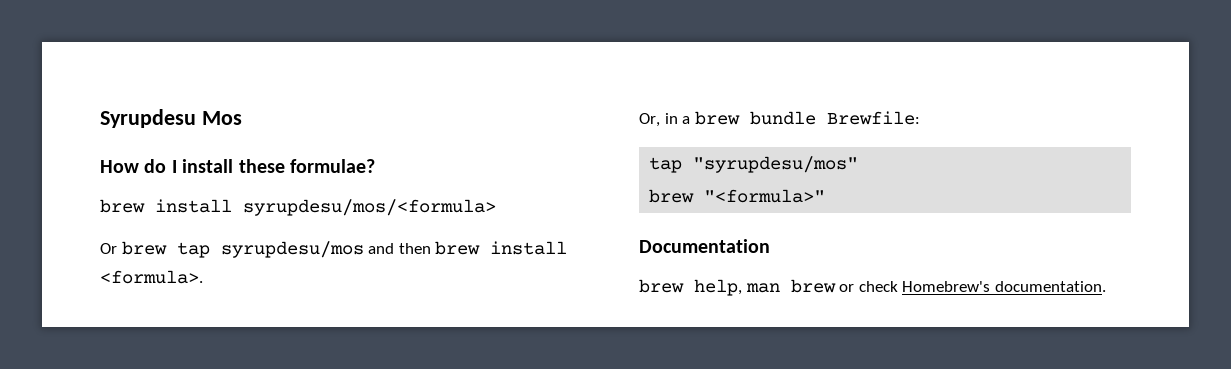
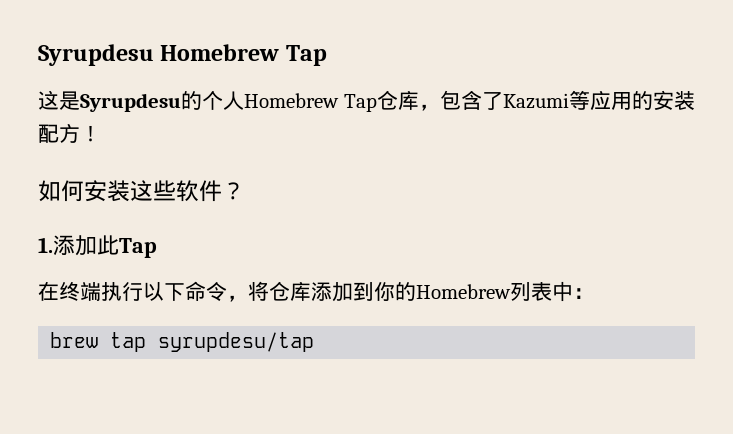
- Syrupdesu Mos
- How do I install these formulae?
- brew install syrupdesu/mos/<formula>
- Or brew tap syrupdesu/mos and then brew install <formula>.
- Or, in a brew bundle Brewfile:
- tap "syrupdesu/mos"
- brew "<formula>"
- Documentation
- brew help, man brew or check Homebrew's documentation.
+ Syrupdesu Homebrew Tap
+ 这是Syrupdesu的个人Homebrew Tap仓库，包含了Kazumi等应用的安装配方！
+ 如何安装这些软件？
+ 1.添加此Tap
+ 在终端执行以下命令，将仓库添加到你的Homebrew列表中：
+ brew tap syrupdesu/tap

